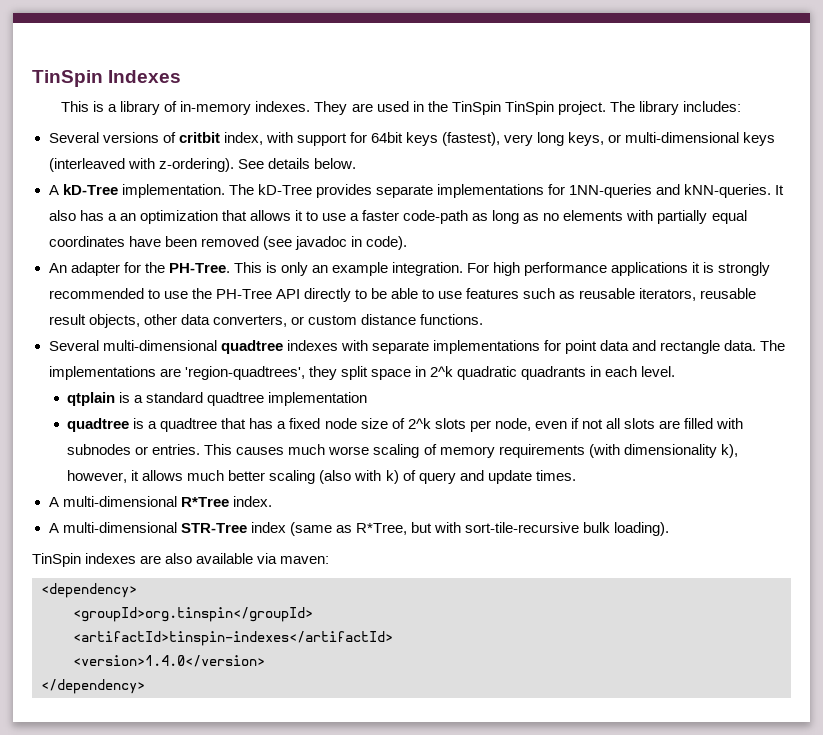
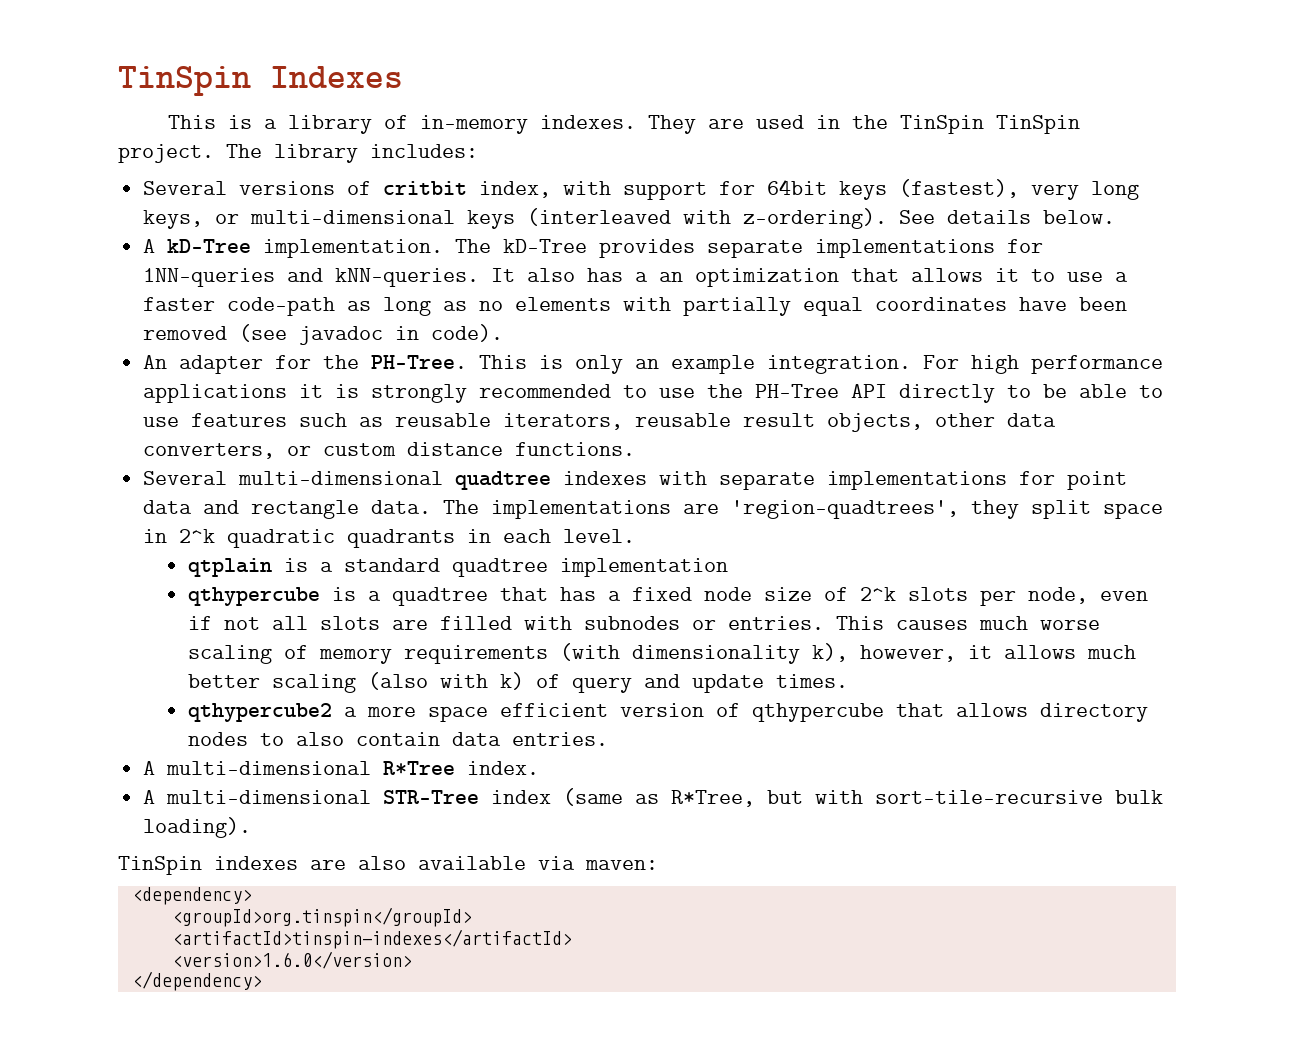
- quadtree is a quadtree that has a fixed node size of 2^k slots per node, even if not all slots are filled with subnodes or entries.
+ qthypercube is a quadtree that has a fixed node size of 2^k slots per node, even if not all slots are filled with subnodes or entries.
+ qthypercube2 a more space efficient version of qthypercube that allows directory nodes to also contain data entries.
- <version>1.4.0</version>
+ <version>1.6.0</version>

